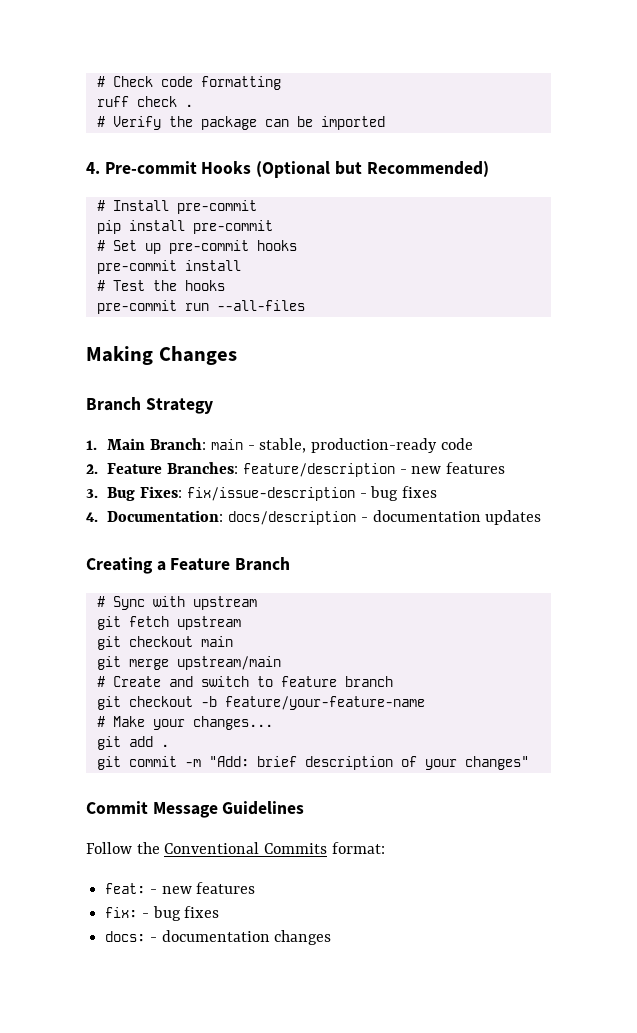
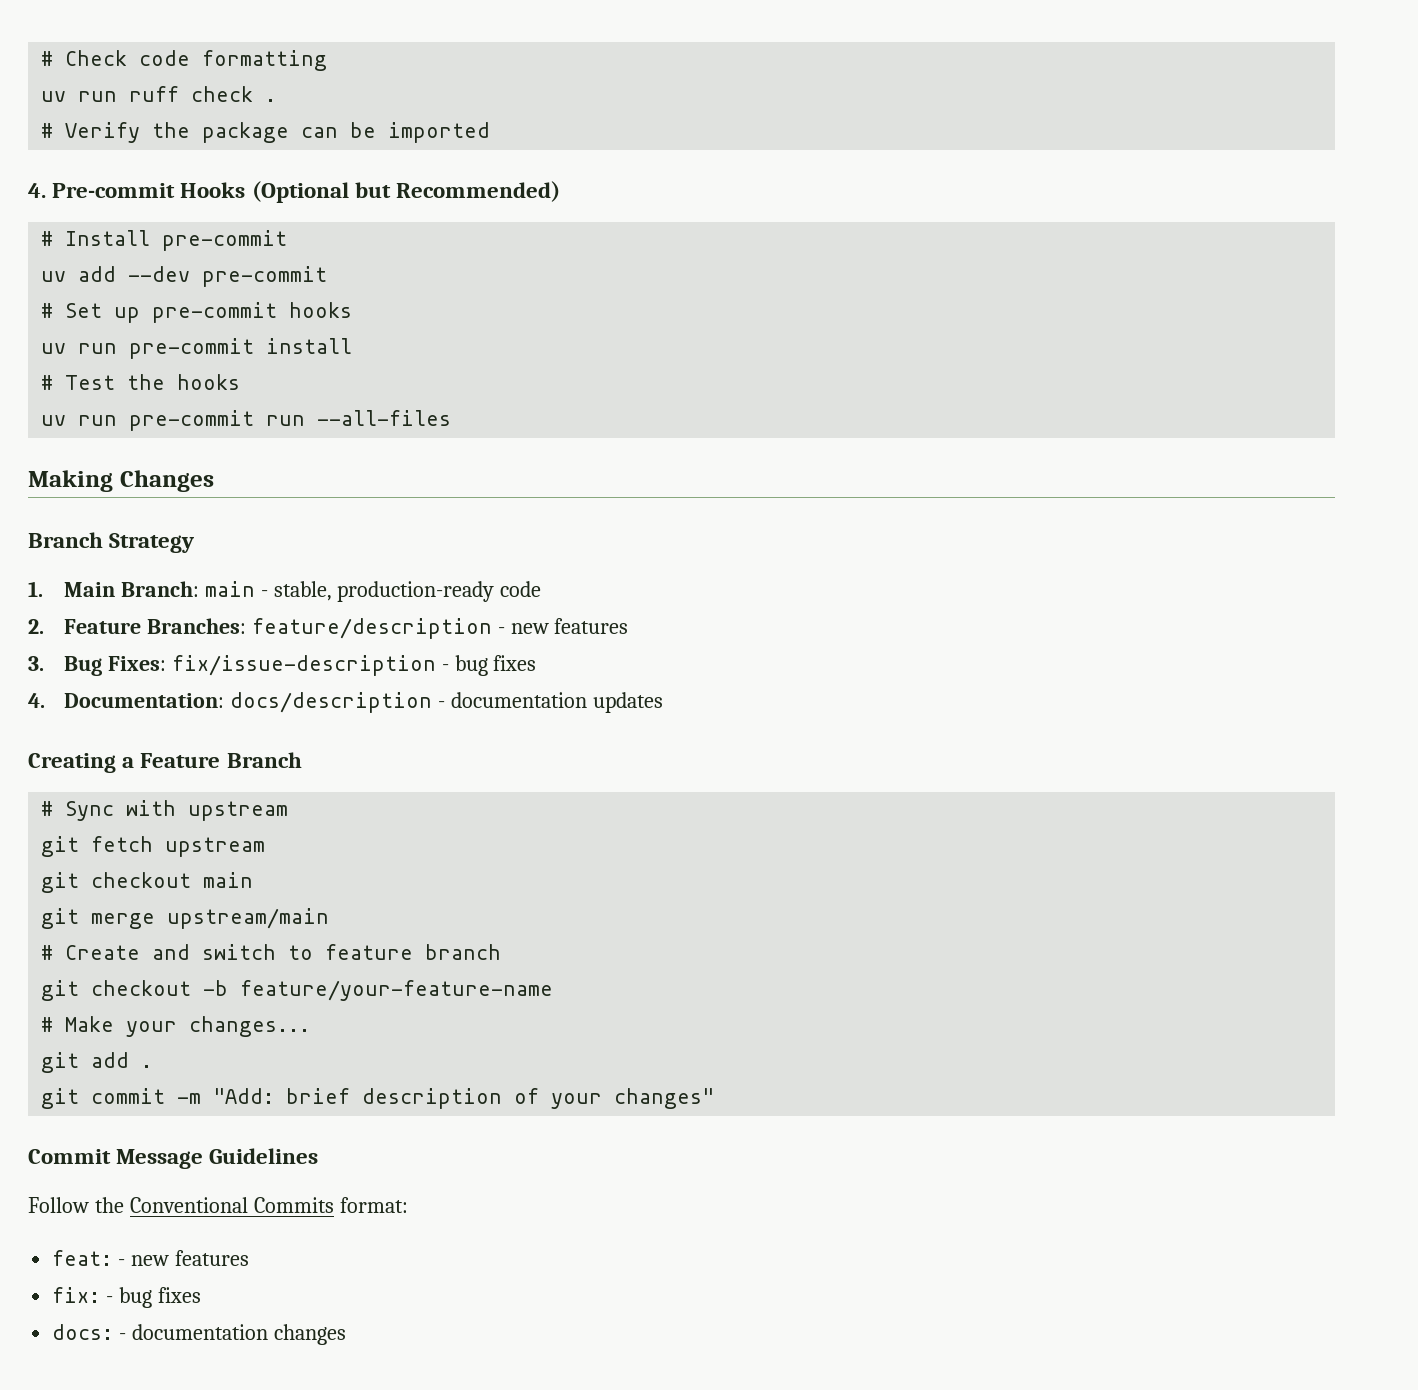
- ruff check .
+ uv run ruff check .
- pip install pre-commit
+ uv add --dev pre-commit
- pre-commit install
+ uv run pre-commit install
- pre-commit run --all-files
+ uv run pre-commit run --all-files

